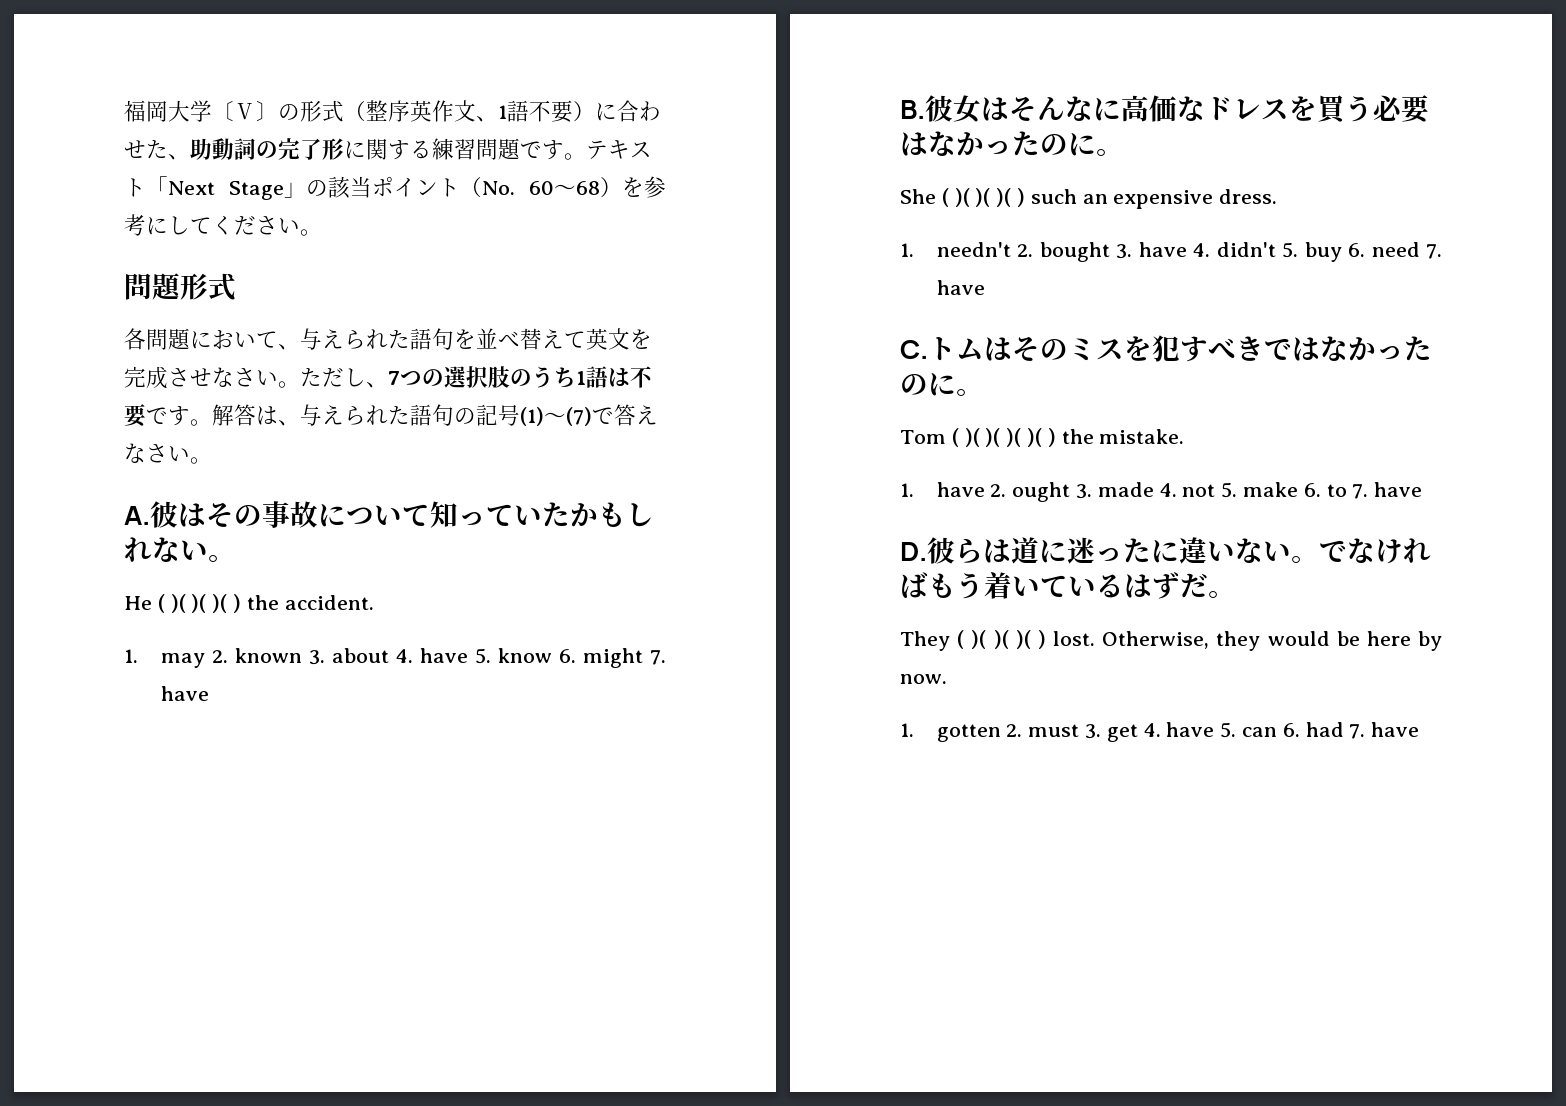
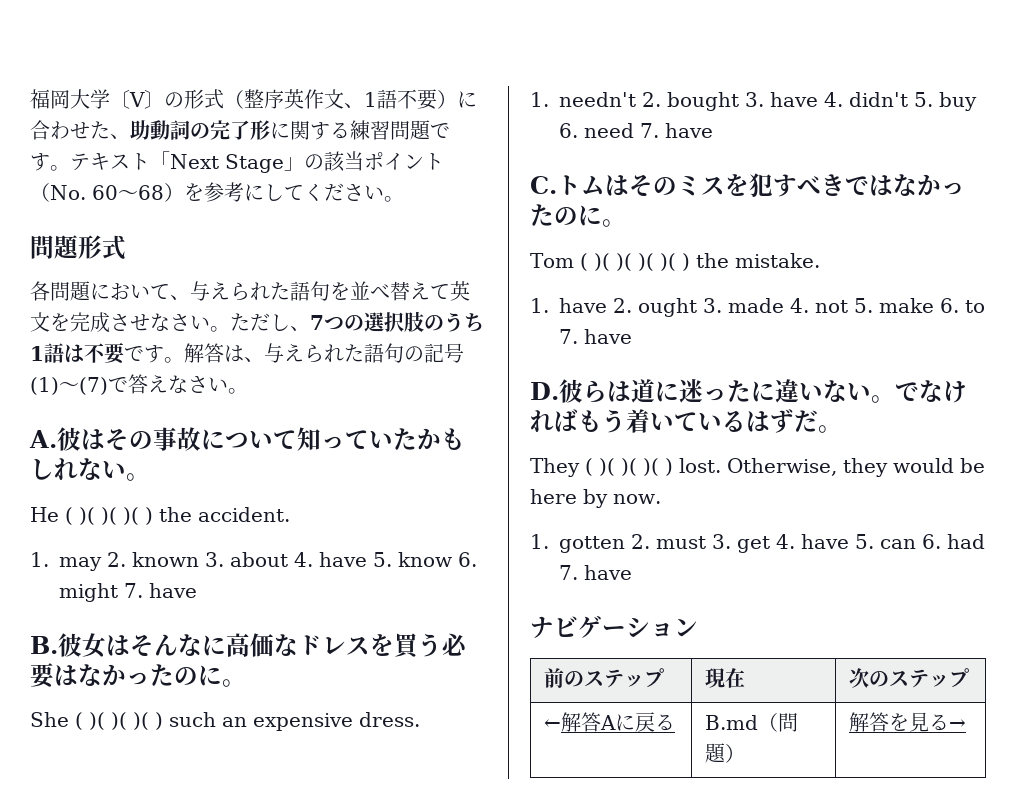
+ ナビゲーション
+ 前のステップ | 現在 | 次のステップ
+ ←解答Aに戻る | B.md（問題） | 解答を見る→

